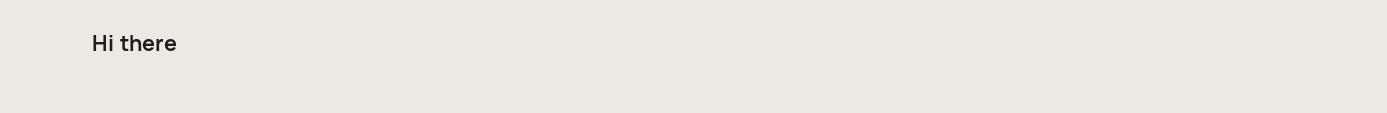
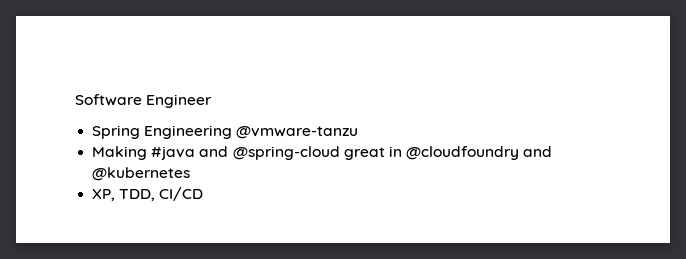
- Hi there
+ Software Engineer
+ Spring Engineering @vmware-tanzu
+ Making #java and @spring-cloud great in @cloudfoundry and @kubernetes
+ XP, TDD, CI/CD

